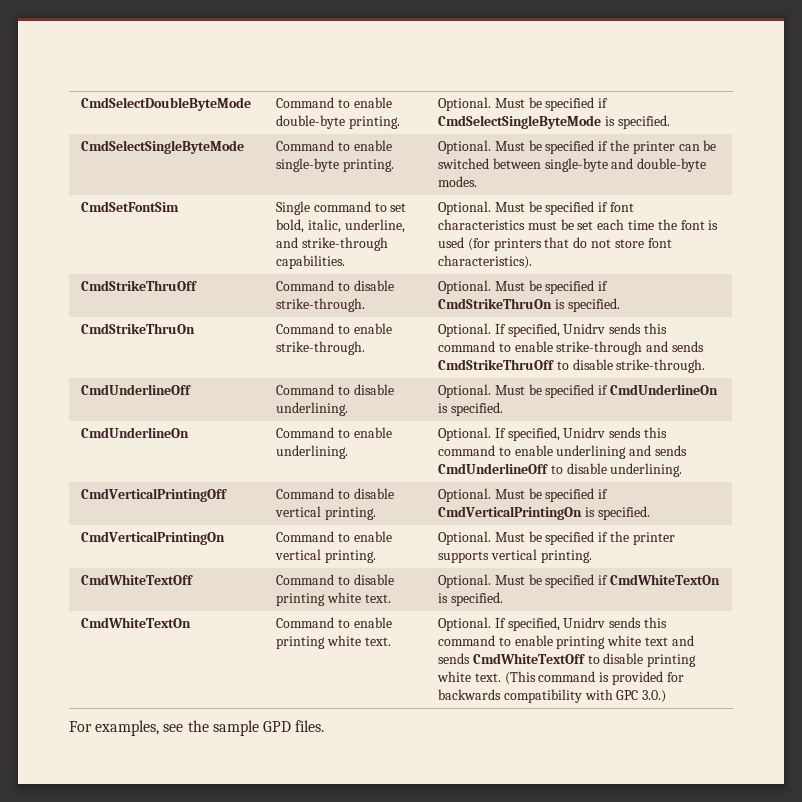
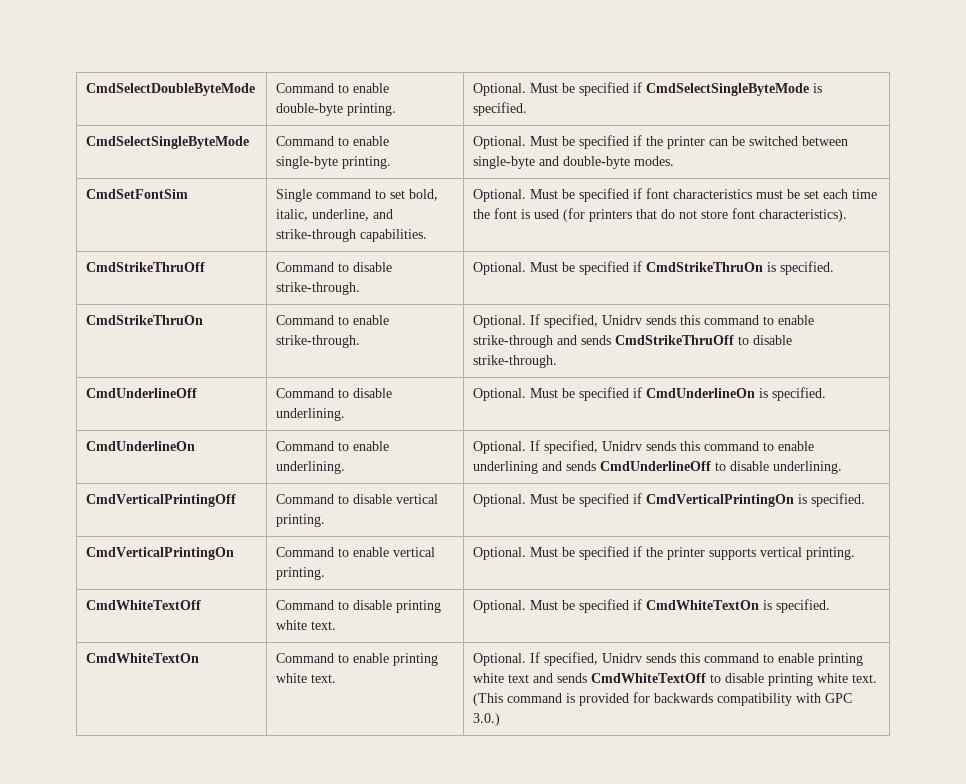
- For examples, see the sample GPD files.

